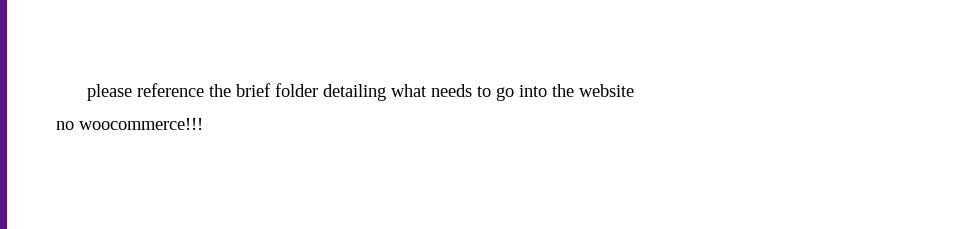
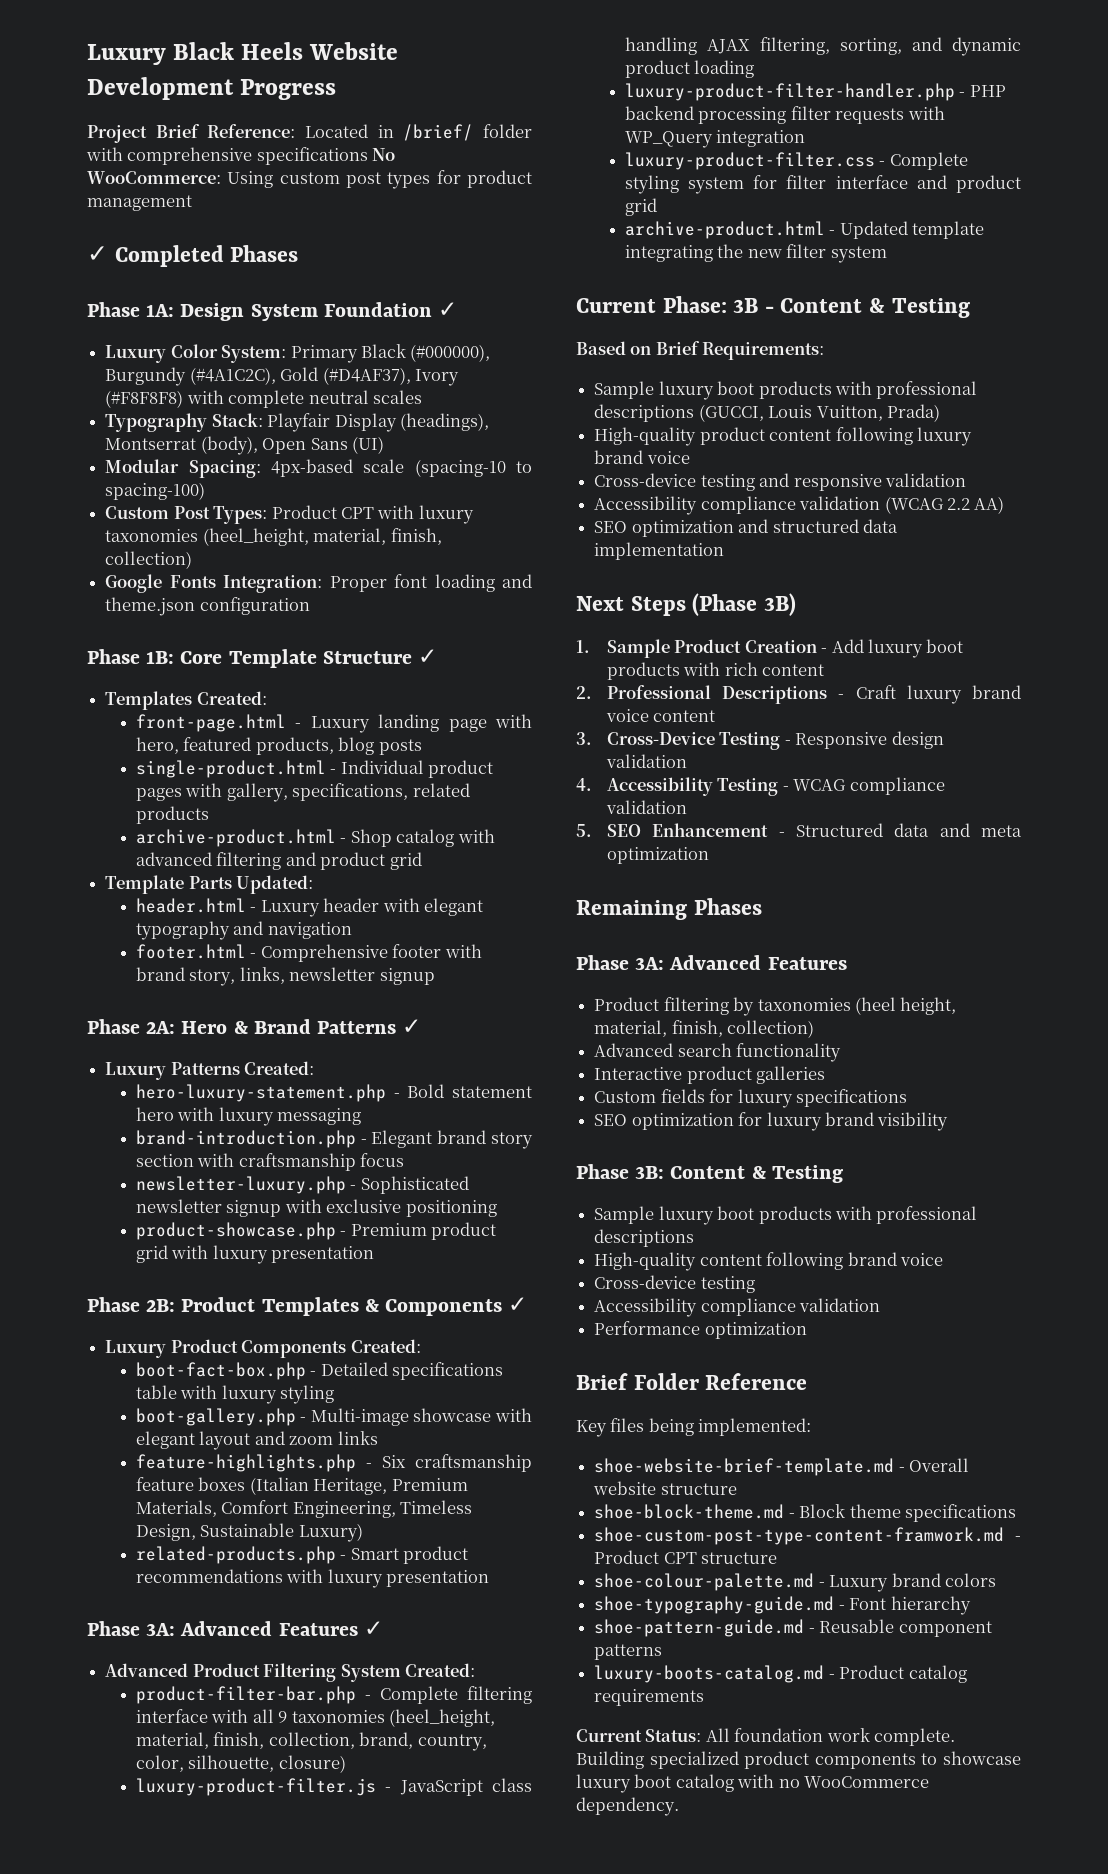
- please reference the brief folder detailing what needs to go into the website
- no woocommerce!!!
+ Luxury Black Heels Website Development Progress
+ Project Brief Reference: Located in /brief/ folder with comprehensive specifications No WooCommerce: Using custom post types for product management
+ ✓ Completed Phases
+ Phase 1A: Design System Foundation ✓
+ Luxury Color System: Primary Black (#000000), Burgundy (#4A1C2C), Gold (#D4AF37), Ivory (#F8F8F8) with complete neutral scales
+ Typography Stack: Playfair Display (headings), Montserrat (body), Open Sans (UI)
+ Modular Spacing: 4px-based scale (spacing-10 to spacing-100)
+ Custom Post Types: Product CPT with luxury taxonomies (heel_height, material, finish, collection)
+ Google Fonts Integration: Proper font loading and theme.json configuration
+ Phase 1B: Core Template Structure ✓
+ Templates Created:
+ front-page.html - Luxury landing page with hero, featured products, blog posts
+ single-product.html - Individual product pages with gallery, specifications, related products
+ archive-product.html - Shop catalog with advanced filtering and product grid
+ Template Parts Updated:
+ header.html - Luxury header with elegant typography and navigation
+ footer.html - Comprehensive footer with brand story, links, newsletter signup
+ Phase 2A: Hero & Brand Patterns ✓
+ Luxury Patterns Created:
+ hero-luxury-statement.php - Bold statement hero with luxury messaging
+ brand-introduction.php - Elegant brand story section with craftsmanship focus
+ newsletter-luxury.php - Sophisticated newsletter signup with exclusive positioning
+ product-showcase.php - Premium product grid with luxury presentation
+ Phase 2B: Product Templates & Components ✓
+ Luxury Product Components Created:
+ boot-fact-box.php - Detailed specifications table with luxury styling
+ boot-gallery.php - Multi-image showcase with elegant layout and zoom links
+ feature-highlights.php - Six craftsmanship feature boxes (Italian Heritage, Premium Materials, Comfort Engineering, Timeless Design, Sustainable Luxury)
+ related-products.php - Smart product recommendations with luxury presentation
+ Phase 3A: Advanced Features ✓
+ Advanced Product Filtering System Created:
+ product-filter-bar.php - Complete filtering interface with all 9 taxonomies (heel_height, material, finish, collection, brand, country, color, silhouette, closure)
+ luxury-product-filter.js - JavaScript class handling AJAX filtering, sorting, and dynamic product loading
+ luxury-product-filter-handler.php - PHP backend processing filter requests with WP_Query integration
+ luxury-product-filter.css - Complete styling system for filter interface and product grid
+ archive-product.html - Updated template integrating the new filter system
+ Current Phase: 3B - Content & Testing
+ Based on Brief Requirements:
+ Sample luxury boot products with professional descriptions (GUCCI, Louis Vuitton, Prada)
+ High-quality product content following luxury brand voice
+ Cross-device testing and responsive validation
+ Accessibility compliance validation (WCAG 2.2 AA)
+ SEO optimization and structured data implementation
+ Next Steps (Phase 3B)
+ 1. Sample Product Creation - Add luxury boot products with rich content
+ 2. Professional Descriptions - Craft luxury brand voice content
+ 3. Cross-Device Testing - Responsive design validation
+ 4. Accessibility Testing - WCAG compliance validation
+ 5. SEO Enhancement - Structured data and meta optimization
+ Remaining Phases
+ Phase 3A: Advanced Features
+ Product filtering by taxonomies (heel height, material, finish, collection)
+ Advanced search functionality
+ Interactive product galleries
+ Custom fields for luxury specifications
+ SEO optimization for luxury brand visibility
+ Phase 3B: Content & Testing
+ Sample luxury boot products with professional descriptions
+ High-quality content following brand voice
+ Cross-device testing
+ Accessibility compliance validation
+ Performance optimization
+ Brief Folder Reference
+ Key files being implemented:
+ shoe-website-brief-template.md - Overall website structure
+ shoe-block-theme.md - Block theme specifications
+ shoe-custom-post-type-content-framwork.md - Product CPT structure
+ shoe-colour-palette.md - Luxury brand colors
+ shoe-typography-guide.md - Font hierarchy
+ shoe-pattern-guide.md - Reusable component patterns
+ luxury-boots-catalog.md - Product catalog requirements
+ Current Status: All foundation work complete. Building specialized product components to showcase luxury boot catalog with no WooCommerce dependency.

